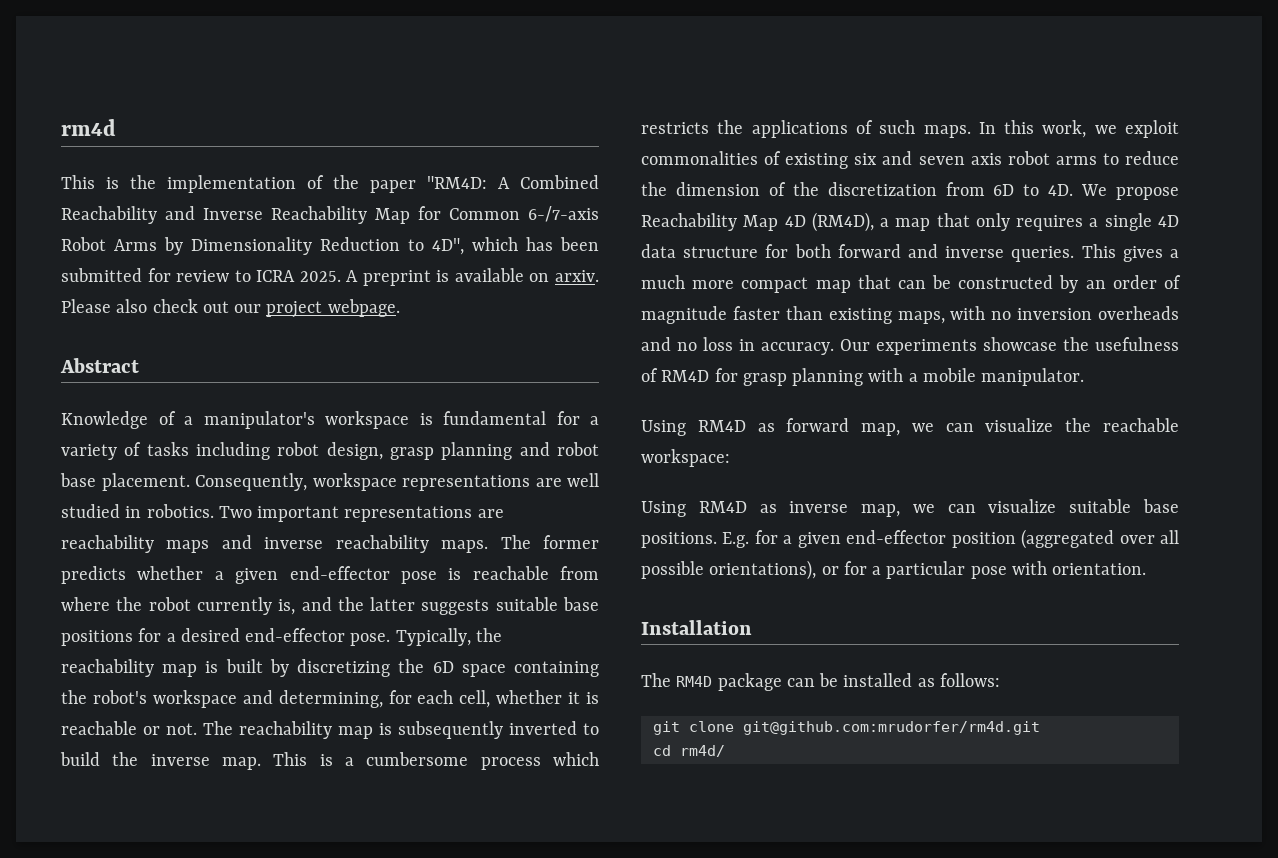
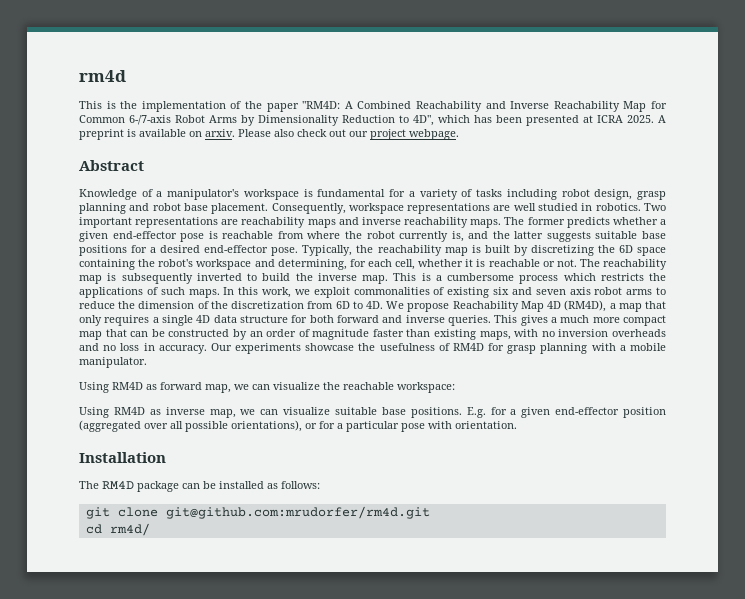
- This is the implementation of the paper "RM4D: A Combined Reachability and Inverse Reachability Map for Common 6-/7-axis Robot Arms by Dimensionality Reduction to 4D", which has been submitted for review to ICRA 2025.
+ This is the implementation of the paper "RM4D: A Combined Reachability and Inverse Reachability Map for Common 6-/7-axis Robot Arms by Dimensionality Reduction to 4D", which has been presented at ICRA 2025.

